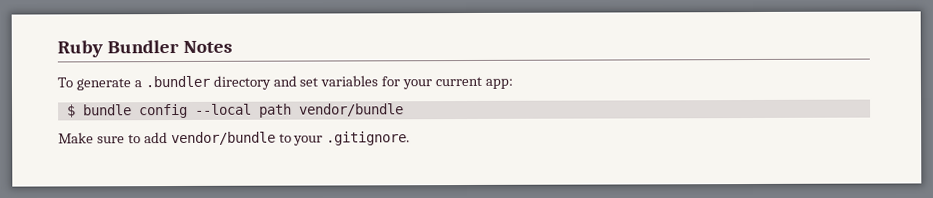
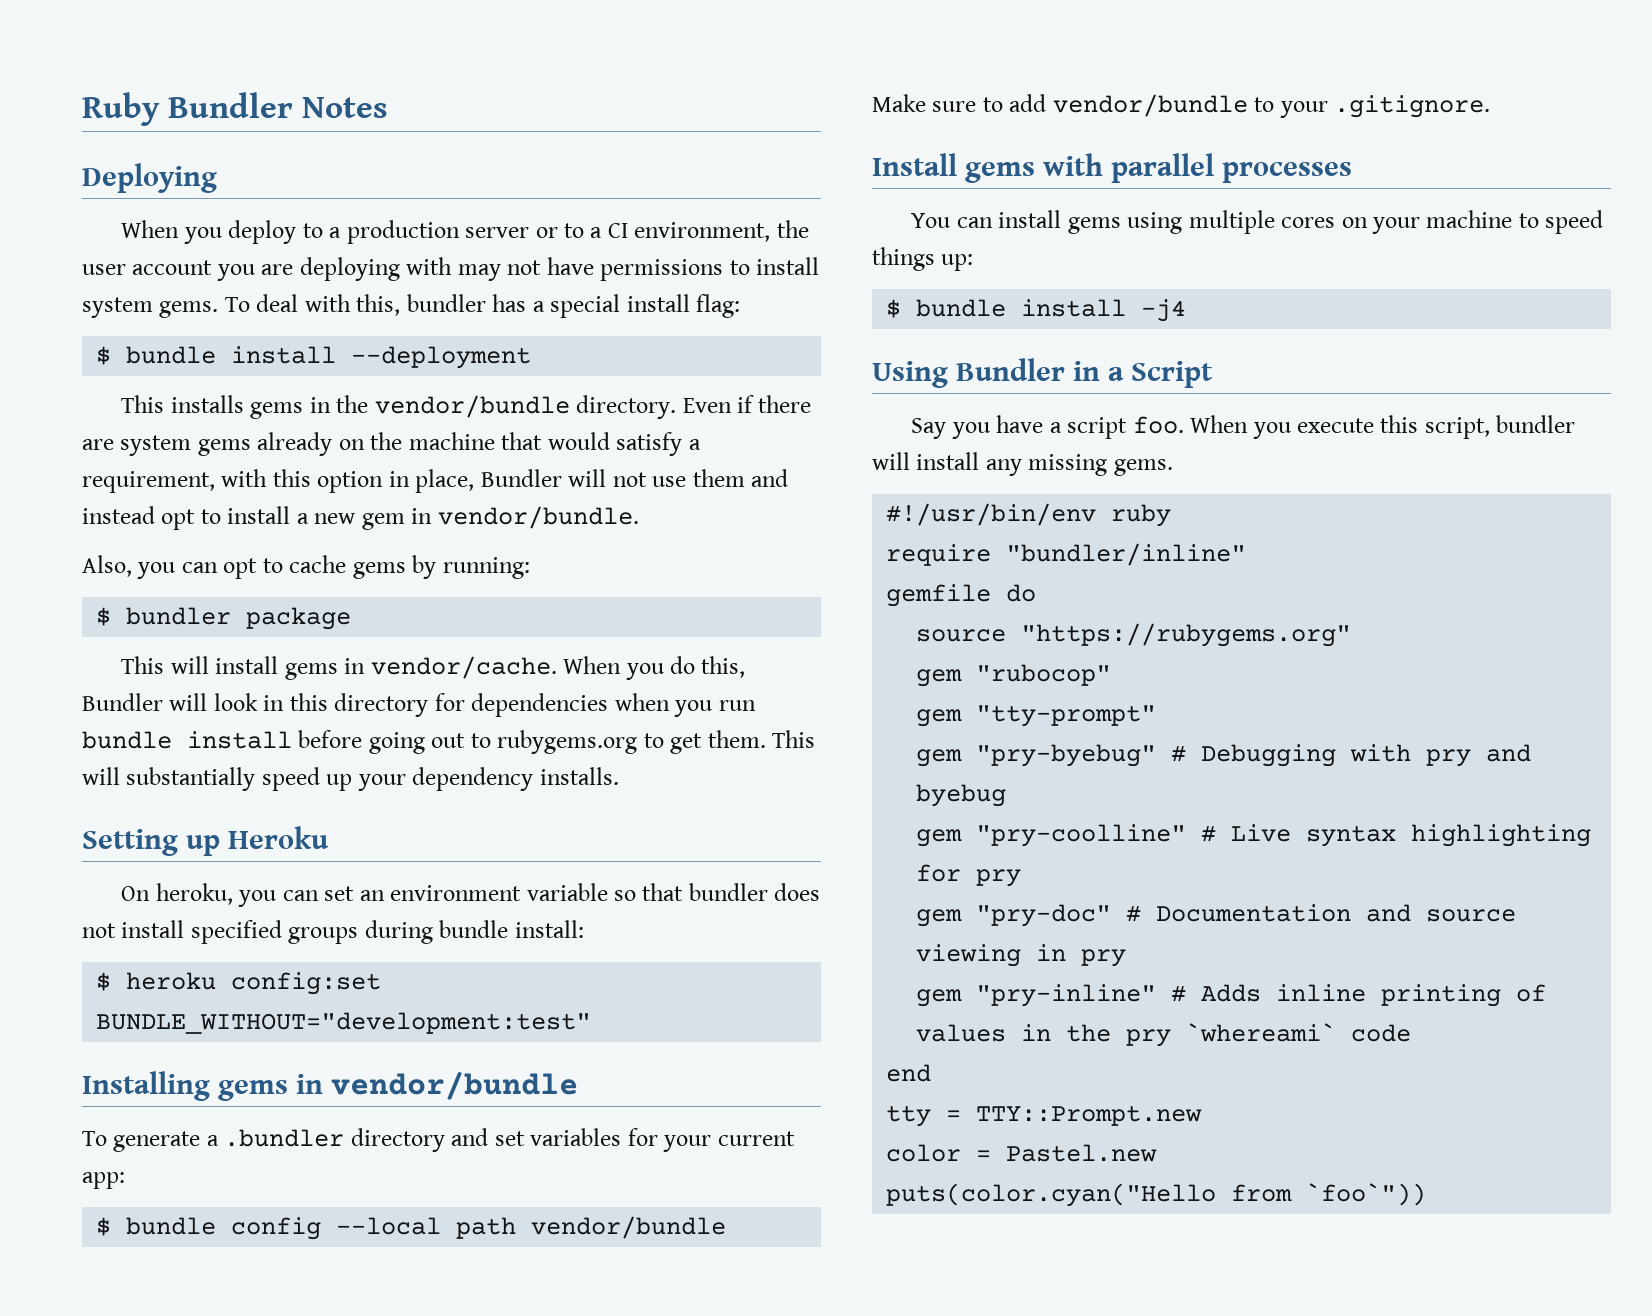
+ Deploying
+ When you deploy to a production server or to a CI environment, the user account you are deploying with may not have permissions to install system gems. To deal with this, bundler has a special install flag:
+ $ bundle install --deployment
+ This installs gems in the vendor/bundle directory. Even if there are system gems already on the machine that would satisfy a requirement, with this option in place, Bundler will not use them and instead opt to install a new gem in vendor/bundle.
+ Also, you can opt to cache gems by running:
+ $ bundler package
+ This will install gems in vendor/cache. When you do this, Bundler will look in this directory for dependencies when you run bundle install before going out to rubygems.org to get them. This will substantially speed up your dependency installs.
+ Setting up Heroku
+ On heroku, you can set an environment variable so that bundler does not install specified groups during bundle install:
+ $ heroku config:set BUNDLE_WITHOUT="development:test"
+ Installing gems in vendor/bundle
+ Install gems with parallel processes
+ You can install gems using multiple cores on your machine to speed things up:
+ $ bundle install -j4
+ Using Bundler in a Script
+ Say you have a script foo. When you execute this script, bundler will install any missing gems.
+ #!/usr/bin/env ruby
+ require "bundler/inline"
+ gemfile do
+ source "https://rubygems.org"
+ gem "rubocop"
+ gem "tty-prompt"
+ gem "pry-byebug" # Debugging with pry and byebug
+ gem "pry-coolline" # Live syntax highlighting for pry
+ gem "pry-doc" # Documentation and source viewing in pry
+ gem "pry-inline" # Adds inline printing of values in the pry `whereami` code
+ end
+ tty = TTY::Prompt.new
+ color = Pastel.new
+ puts(color.cyan("Hello from `foo`"))

